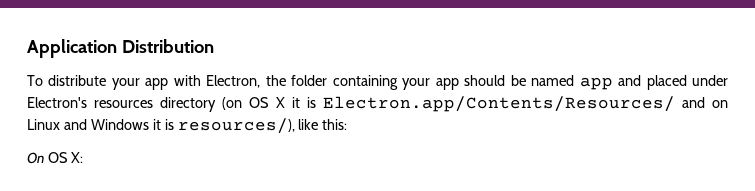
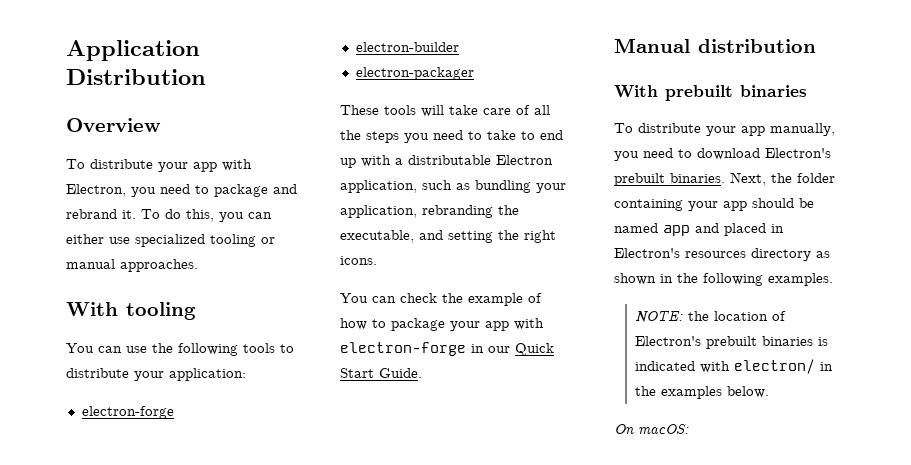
+ Overview
- To distribute your app with Electron, the folder containing your app should be named app and placed under Electron's resources directory (on OS X it is Electron.app/Contents/Resources/ and on Linux and Windows it is resources/), like this:
+ To distribute your app with Electron, you need to package and rebrand it. To do this, you can either use specialized tooling or manual approaches.
+ With tooling
+ You can use the following tools to distribute your application:
+ electron-forge
+ electron-builder
+ electron-packager
+ These tools will take care of all the steps you need to take to end up with a distributable Electron application, such as bundling your application, rebranding the executable, and setting the right icons.
+ You can check the example of how to package your app with electron-forge in our Quick Start Guide.
+ Manual distribution
+ With prebuilt binaries
+ To distribute your app manually, you need to download Electron's prebuilt binaries. Next, the folder containing your app should be named app and placed in Electron's resources directory as shown in the following examples.
+ NOTE: the location of Electron's prebuilt binaries is indicated with electron/ in the examples below.
- On OS X:
+ On macOS:

